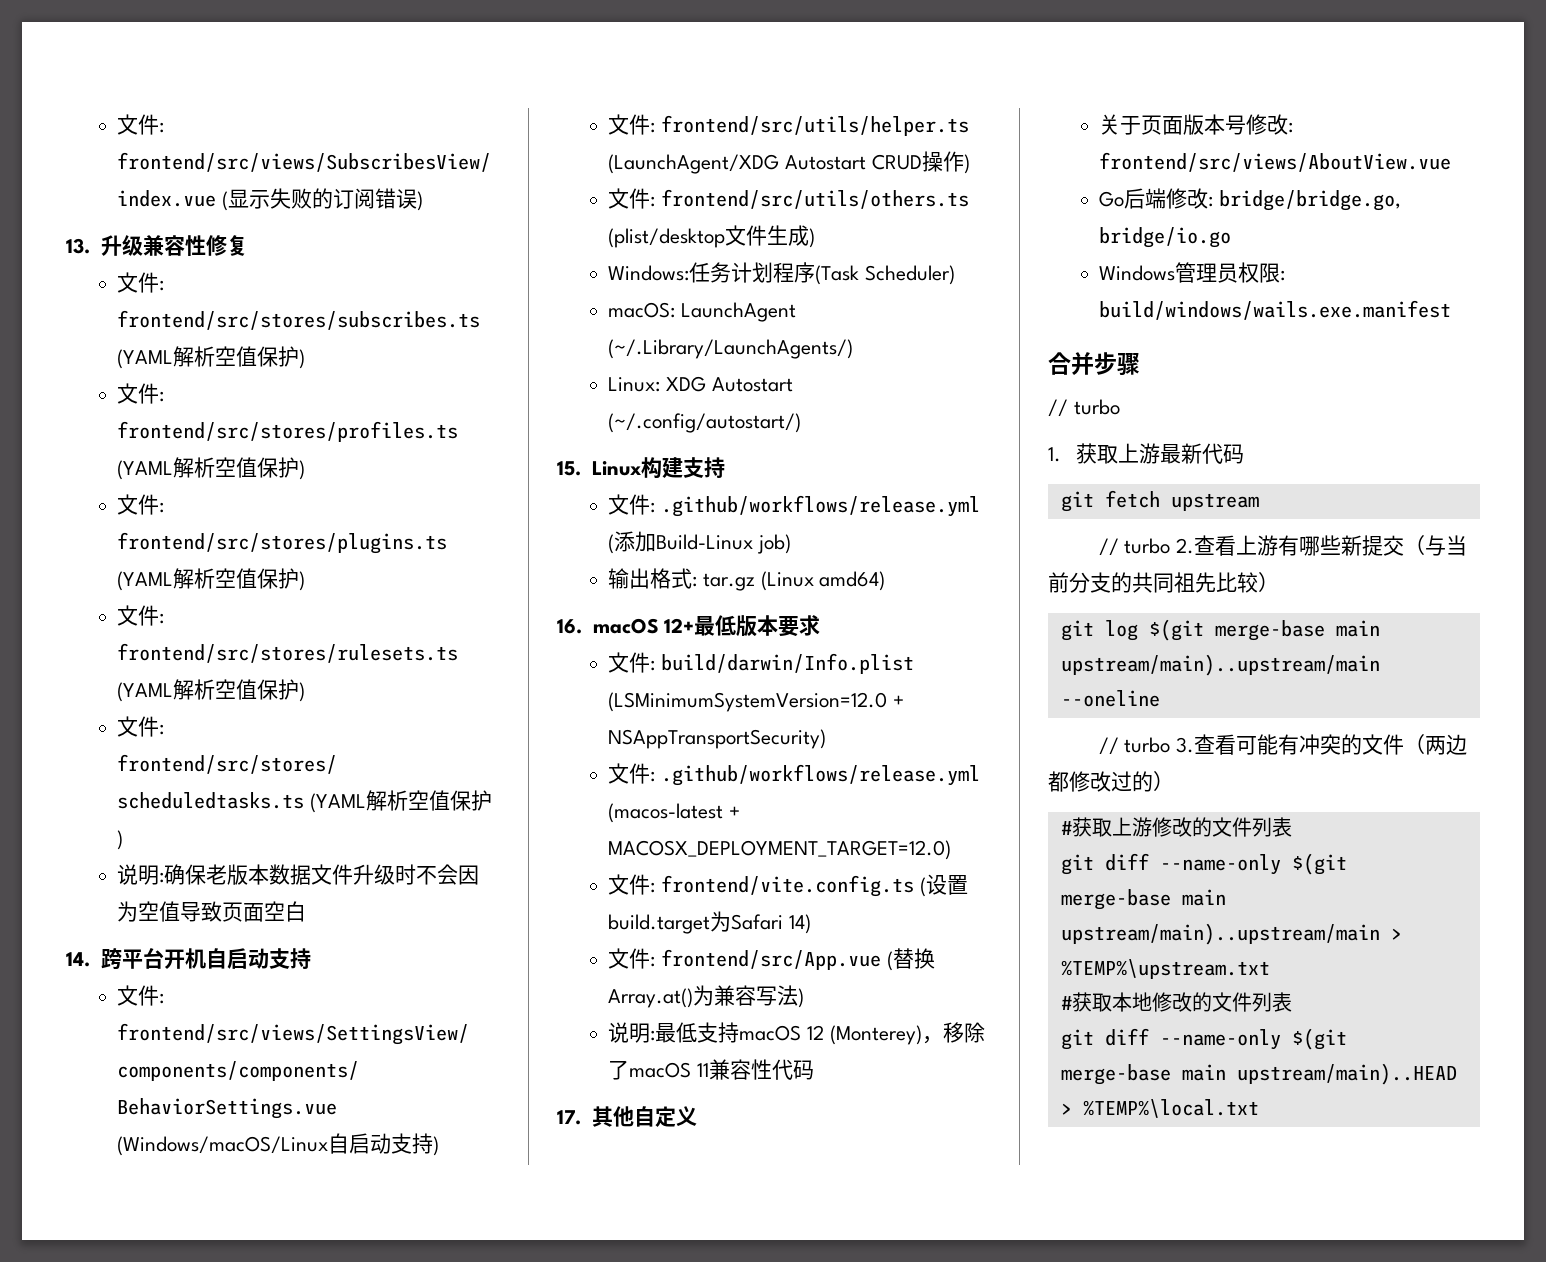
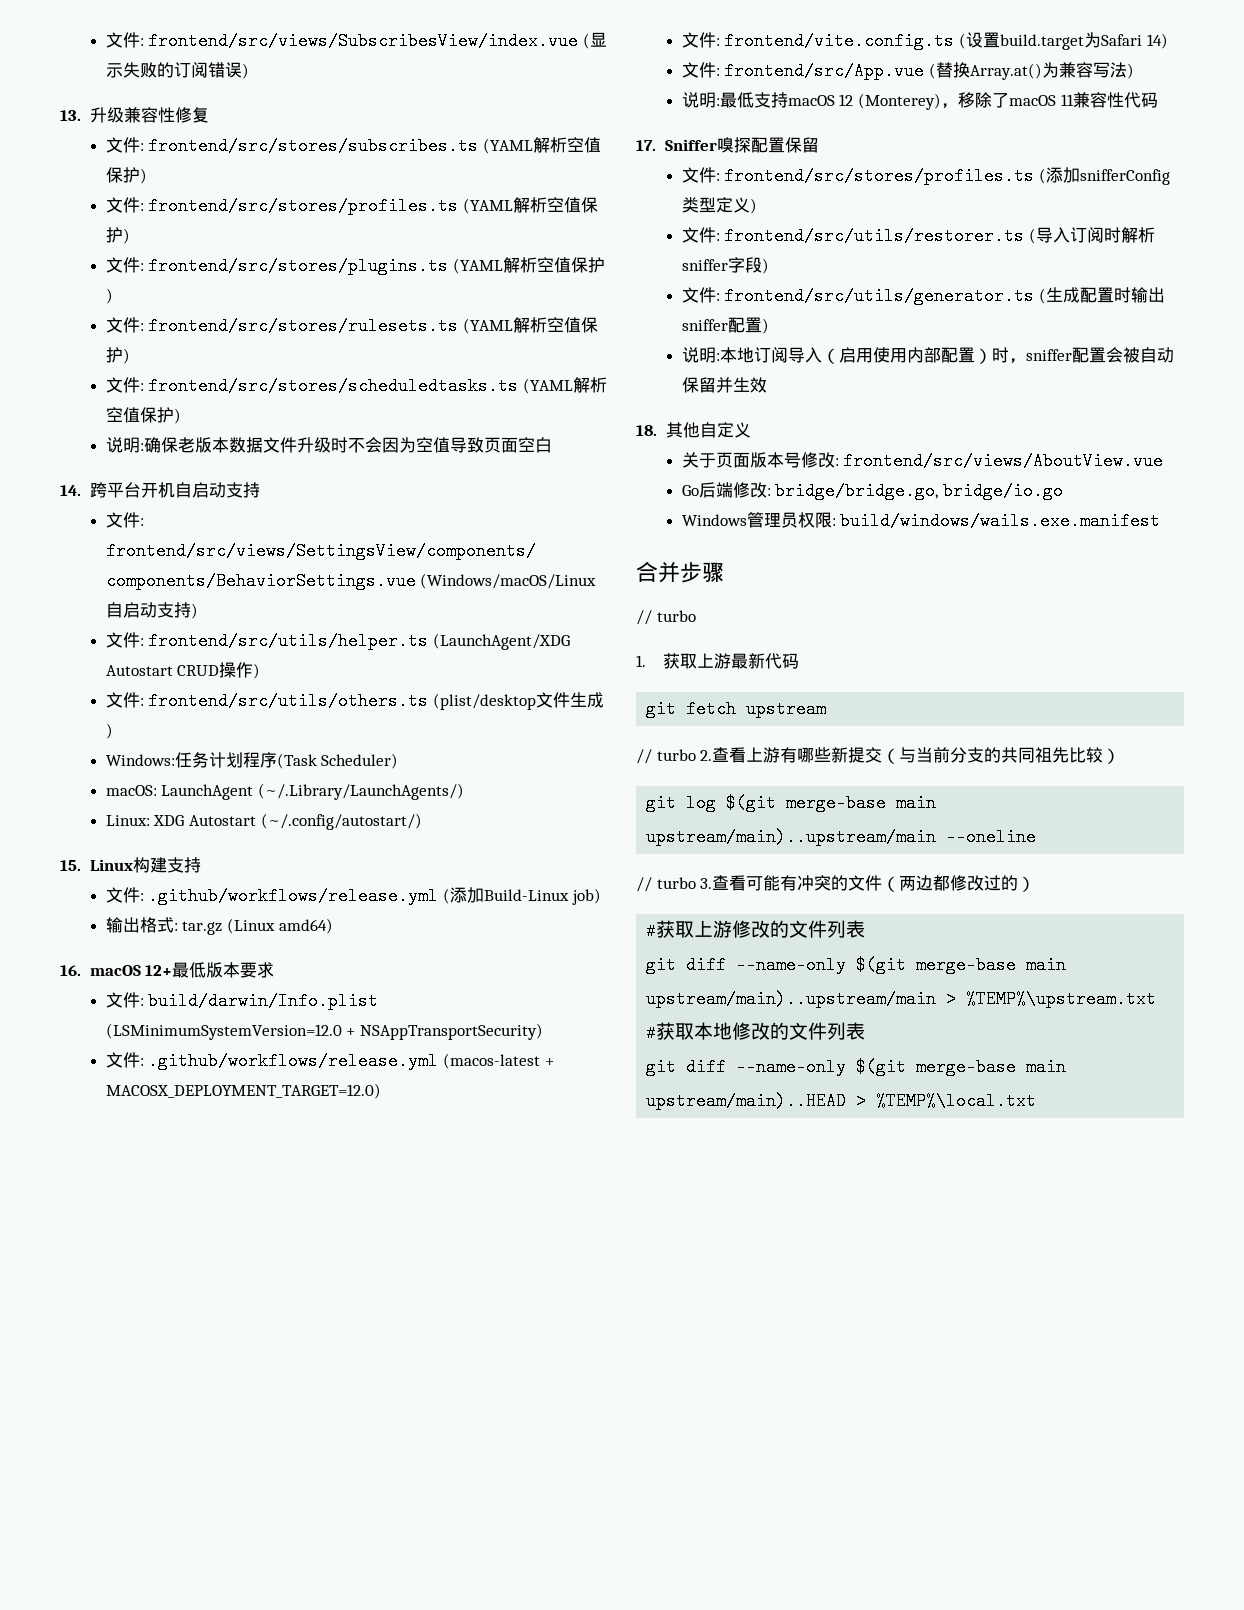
- 17.其他自定义
+ 17. Sniffer嗅探配置保留
+ 文件: frontend/src/stores/profiles.ts (添加snifferConfig类型定义)
+ 文件: frontend/src/utils/restorer.ts (导入订阅时解析sniffer字段)
+ 文件: frontend/src/utils/generator.ts (生成配置时输出sniffer配置)
+ 说明:本地订阅导入（启用使用内部配置）时，sniffer配置会被自动保留并生效
+ 18.其他自定义

